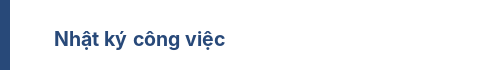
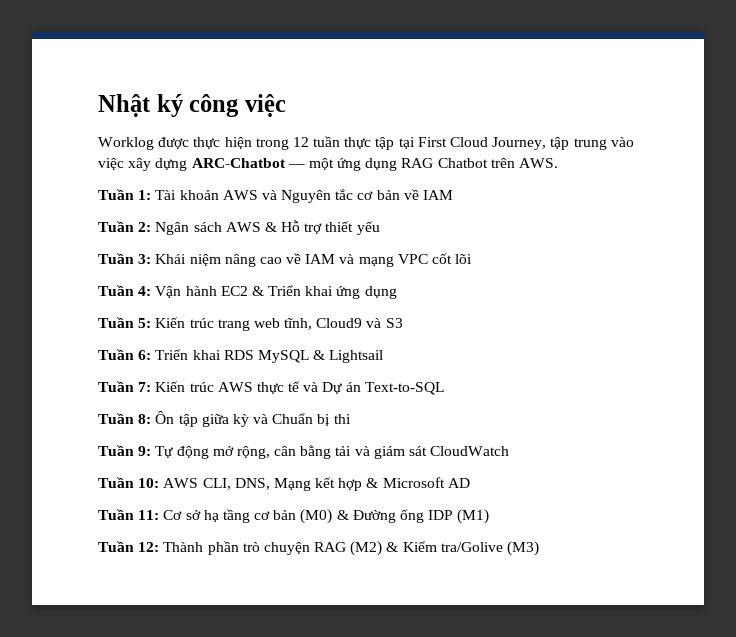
+ Worklog được thực hiện trong 12 tuần thực tập tại First Cloud Journey, tập trung vào việc xây dựng ARC-Chatbot — một ứng dụng RAG Chatbot trên AWS.
+ Tuần 1: Tài khoản AWS và Nguyên tắc cơ bản về IAM
+ Tuần 2: Ngân sách AWS & Hỗ trợ thiết yếu
+ Tuần 3: Khái niệm nâng cao về IAM và mạng VPC cốt lõi
+ Tuần 4: Vận hành EC2 & Triển khai ứng dụng
+ Tuần 5: Kiến trúc trang web tĩnh, Cloud9 và S3
+ Tuần 6: Triển khai RDS MySQL & Lightsail
+ Tuần 7: Kiến trúc AWS thực tế và Dự án Text-to-SQL
+ Tuần 8: Ôn tập giữa kỳ và Chuẩn bị thi
+ Tuần 9: Tự động mở rộng, cân bằng tải và giám sát CloudWatch
+ Tuần 10: AWS CLI, DNS, Mạng kết hợp & Microsoft AD
+ Tuần 11: Cơ sở hạ tầng cơ bản (M0) & Đường ống IDP (M1)
+ Tuần 12: Thành phần trò chuyện RAG (M2) & Kiểm tra/Golive (M3)

